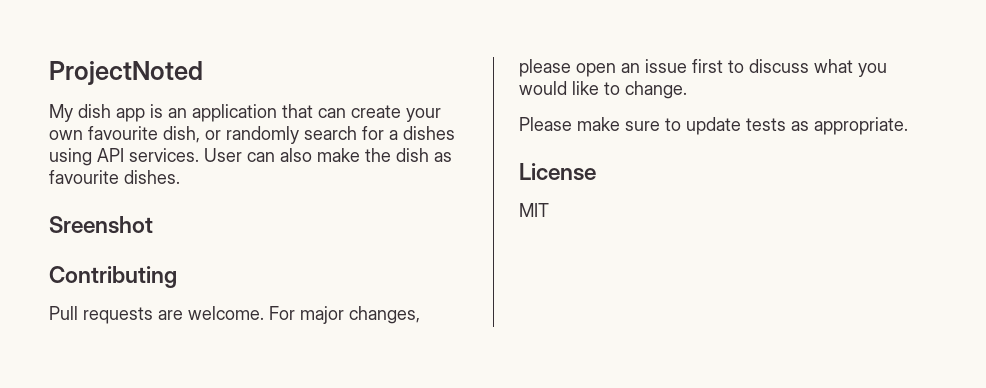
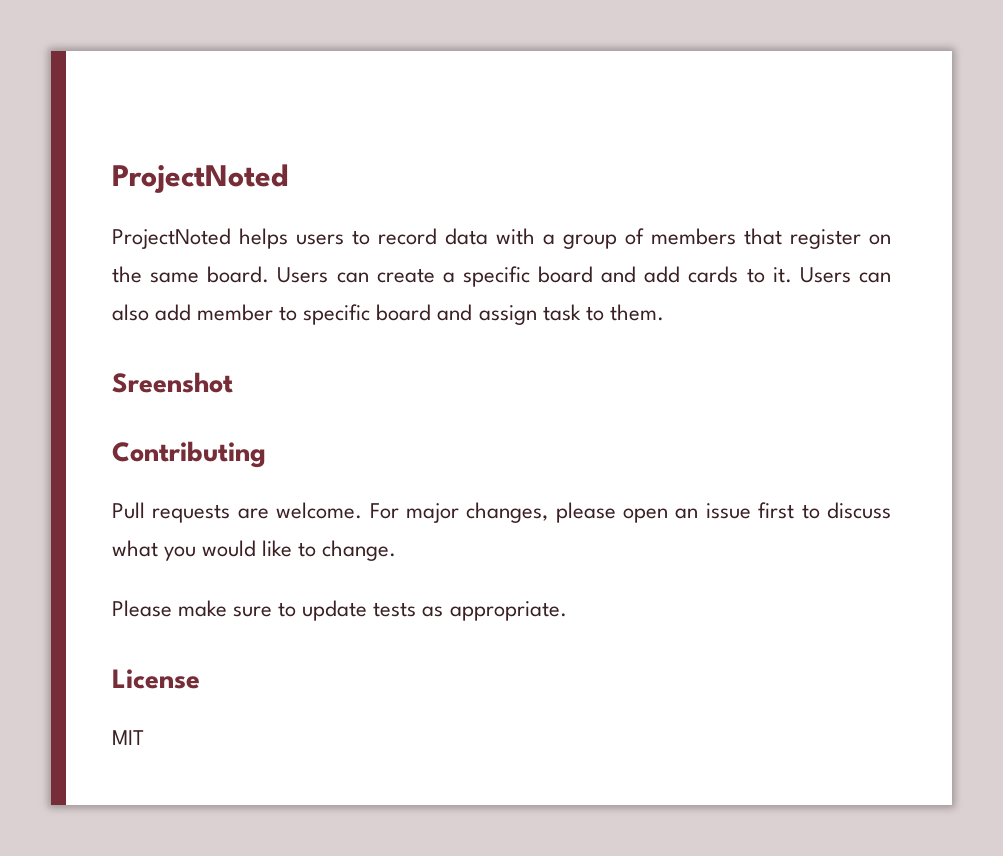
- My dish app is an application that can create your own favourite dish, or randomly search for a dishes using API services. User can also make the dish as favourite dishes.
+ ProjectNoted helps users to record data with a group of members that register on the same board. Users can create a specific board and add cards to it. Users can also add member to specific board and assign task to them.

